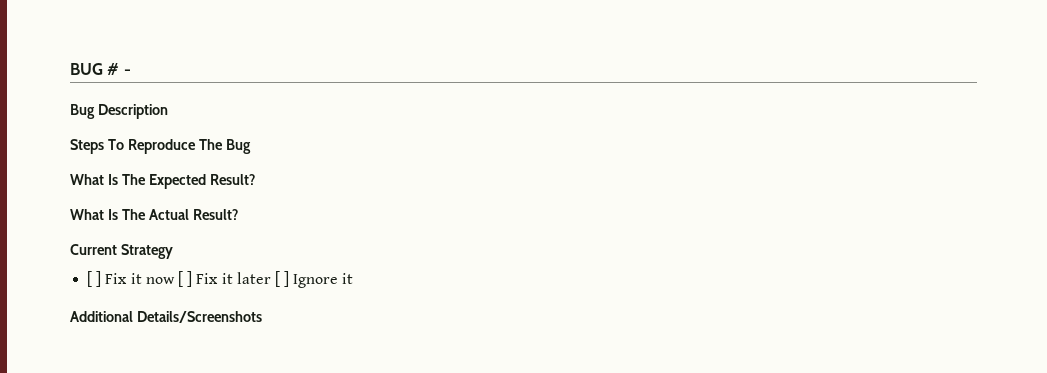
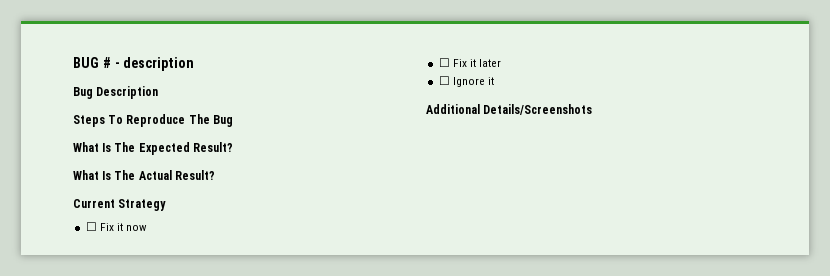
- BUG # -
+ BUG # - description
- [ ] Fix it now [ ] Fix it later [ ] Ignore it
+ ☐ Fix it now
+ ☐ Fix it later
+ ☐ Ignore it

